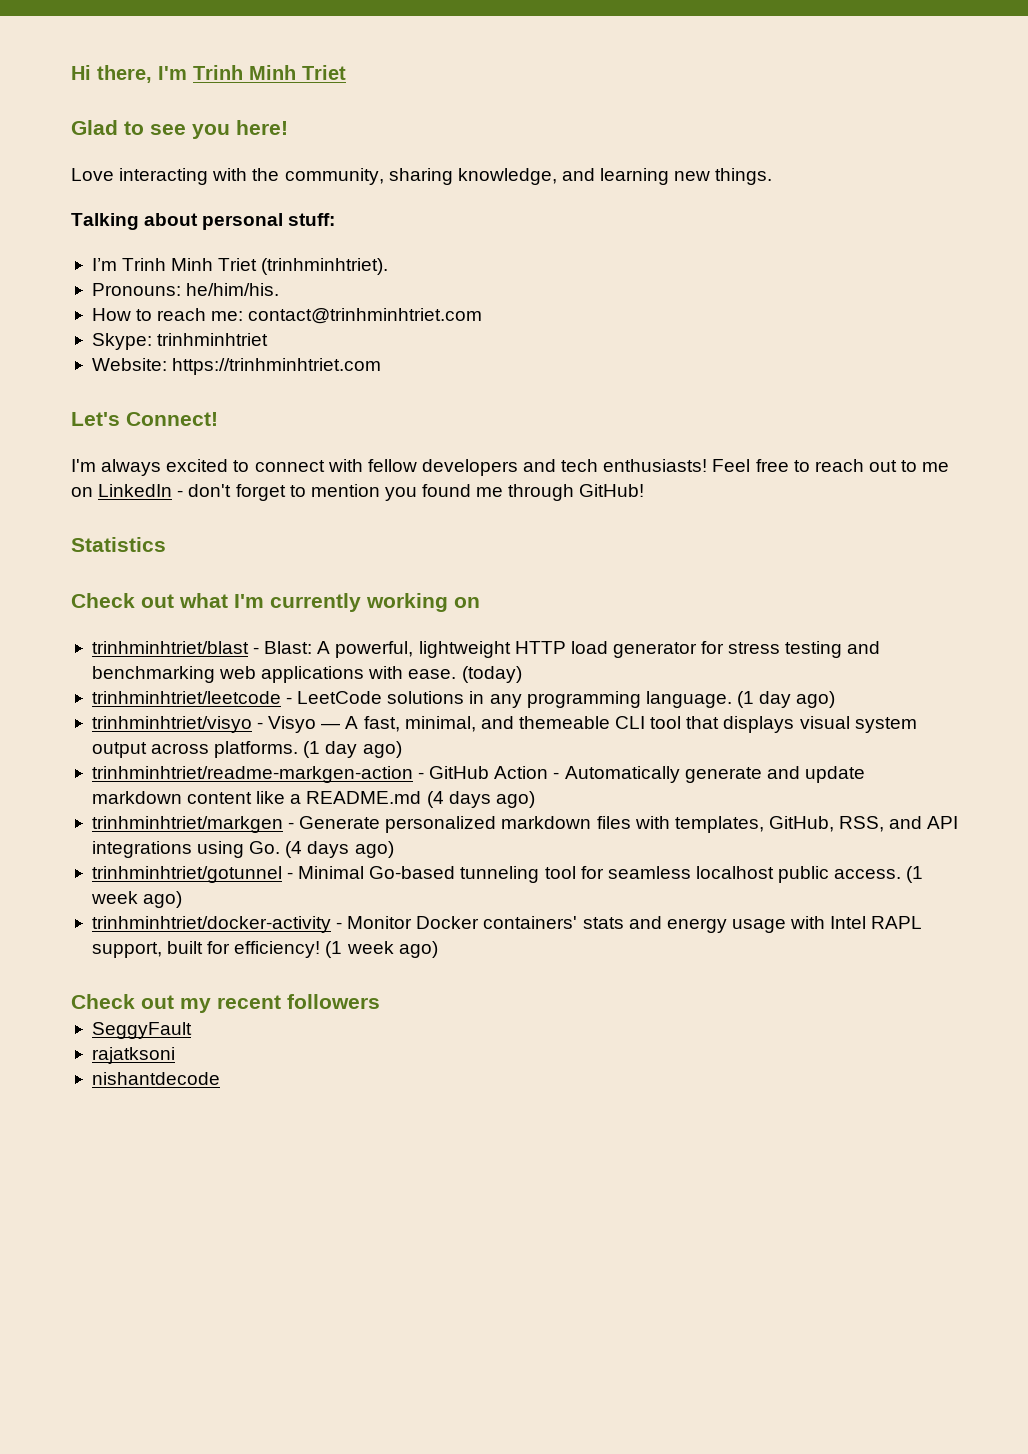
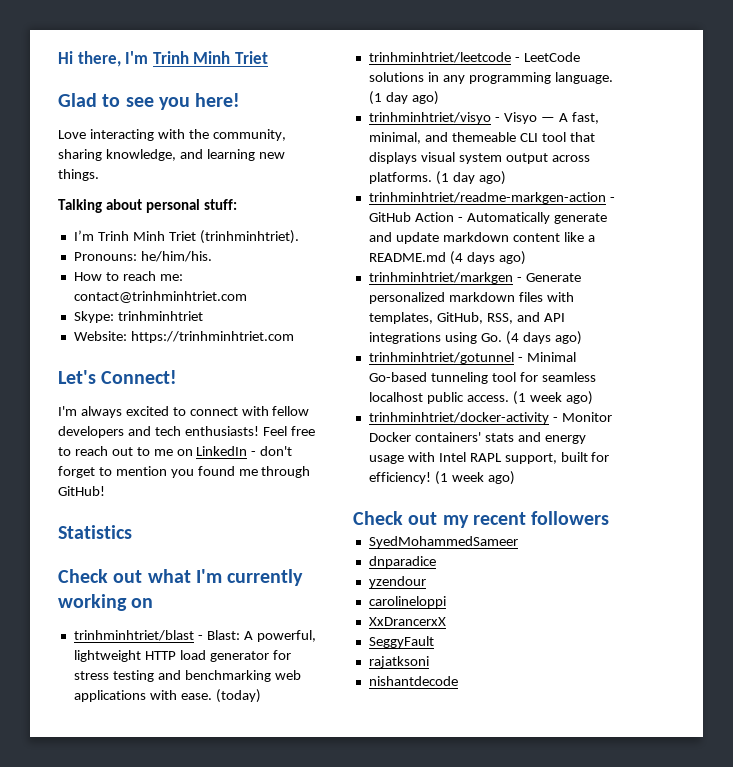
+ SyedMohammedSameer
+ dnparadice
+ yzendour
+ carolineloppi
+ XxDrancerxX

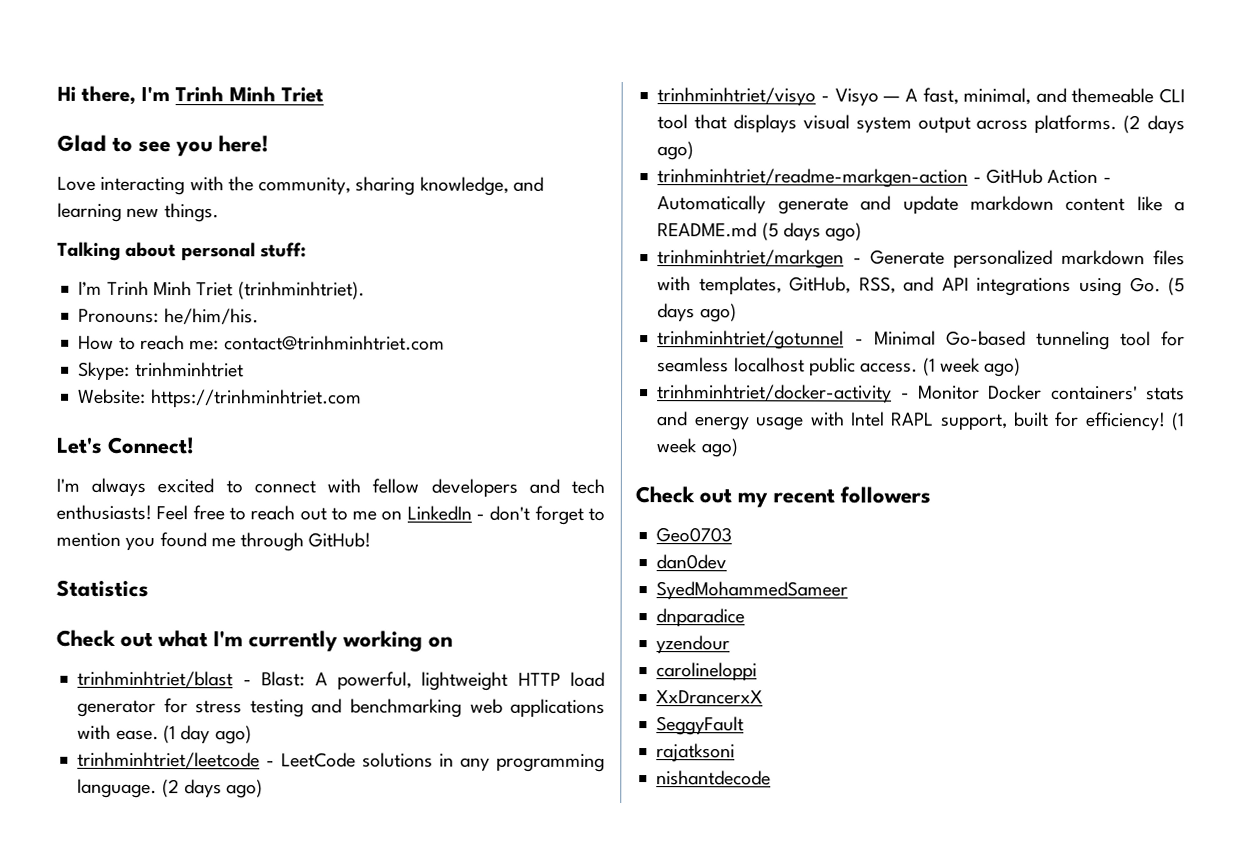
- (today)
+ (1 day ago)
- trinhminhtriet/leetcode - LeetCode solutions in any programming language. (1 day ago)
+ trinhminhtriet/leetcode - LeetCode solutions in any programming language. (2 days ago)
- trinhminhtriet/visyo - Visyo — A fast, minimal, and themeable CLI tool that displays visual system output across platforms. (1 day ago)
+ trinhminhtriet/visyo - Visyo — A fast, minimal, and themeable CLI tool that displays visual system output across platforms. (2 days ago)
- trinhminhtriet/readme-markgen-action - GitHub Action - Automatically generate and update markdown content like a README.md (4 days ago)
+ trinhminhtriet/readme-markgen-action - GitHub Action - Automatically generate and update markdown content like a README.md (5 days ago)
- trinhminhtriet/markgen - Generate personalized markdown files with templates, GitHub, RSS, and API integrations using Go. (4 days ago)
+ trinhminhtriet/markgen - Generate personalized markdown files with templates, GitHub, RSS, and API integrations using Go. (5 days ago)
+ Geo0703
+ dan0dev

